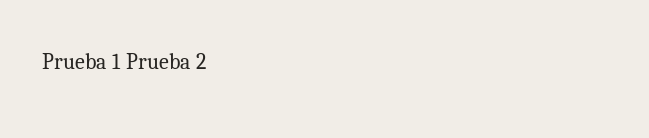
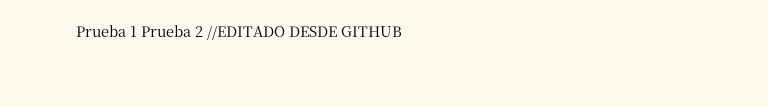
- Prueba 1 Prueba 2
+ Prueba 1 Prueba 2 //EDITADO DESDE GITHUB

